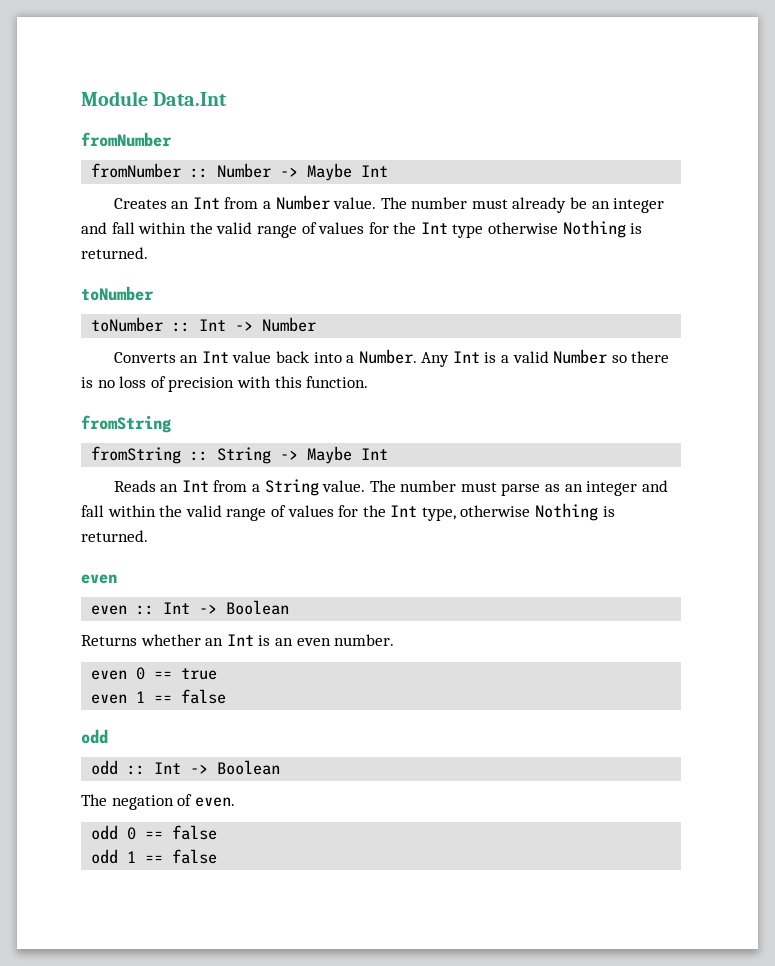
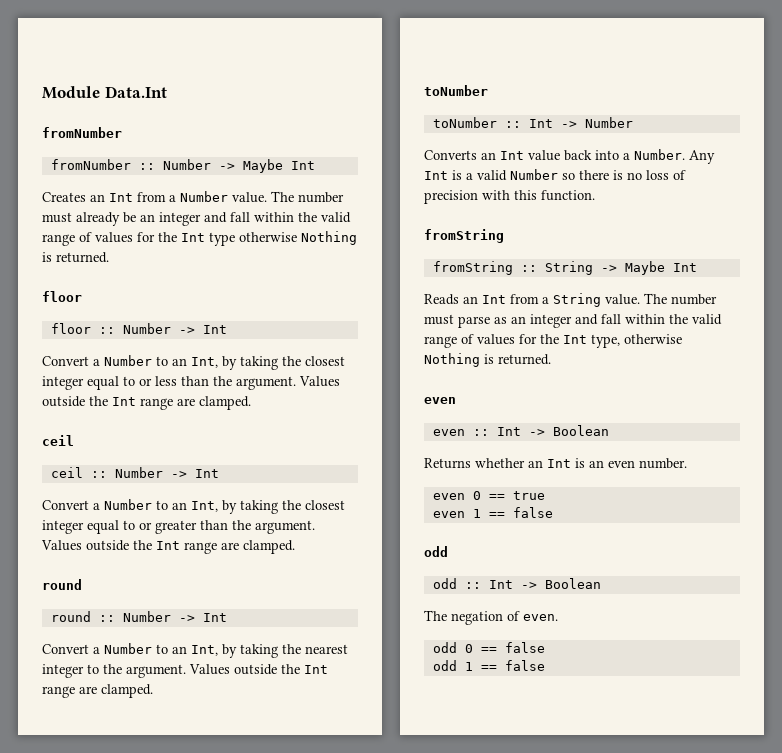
  The number must already be an integer and fall within the valid range of values for the Int type otherwise Nothing is returned.
+ floor
+ floor :: Number -> Int
+ Convert a Number to an Int, by taking the closest integer equal to or less than the argument. Values outside the Int range are clamped.
+ ceil
+ ceil :: Number -> Int
+ Convert a Number to an Int, by taking the closest integer equal to or greater than the argument. Values outside the Int range are clamped.
+ round
+ round :: Number -> Int
+ Convert a Number to an Int, by taking the nearest integer to the argument. Values outside the Int range are clamped.

